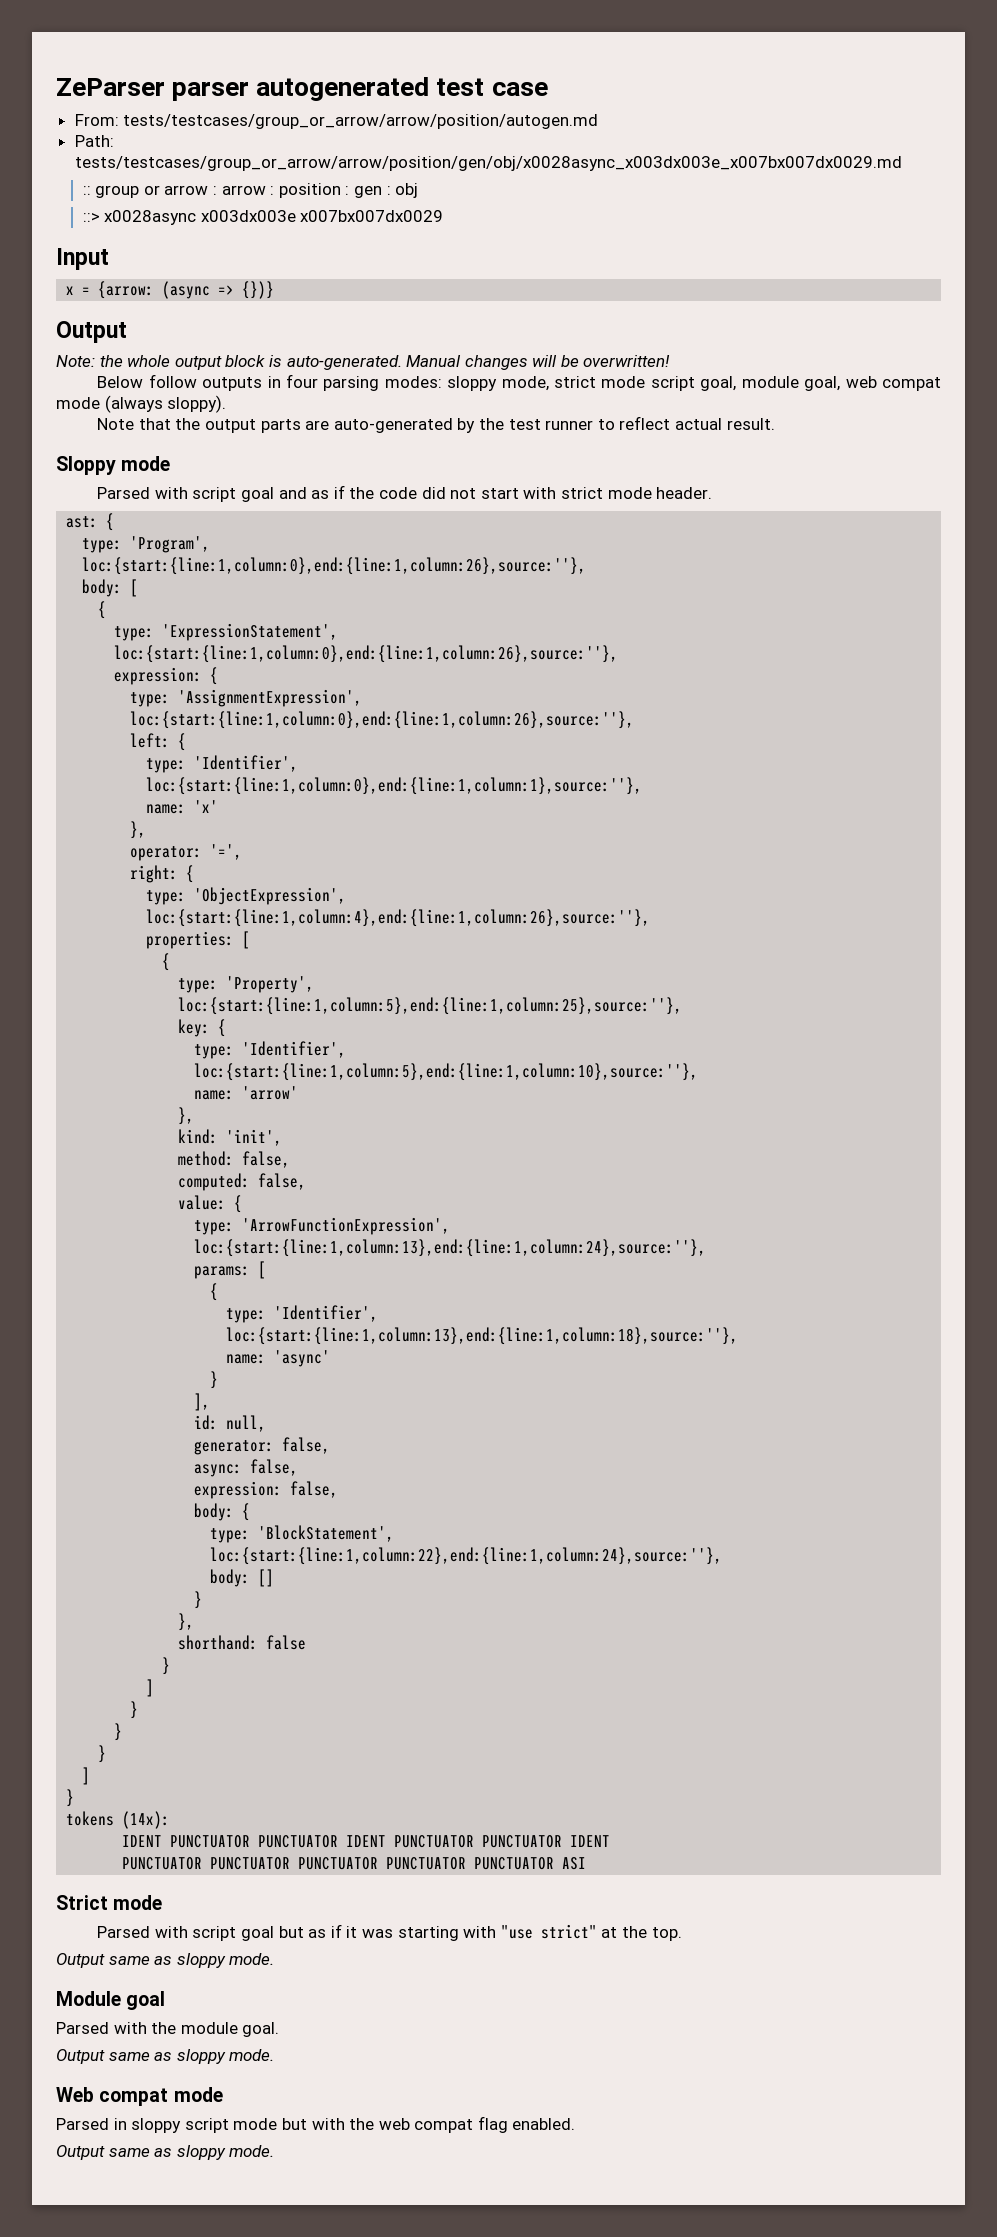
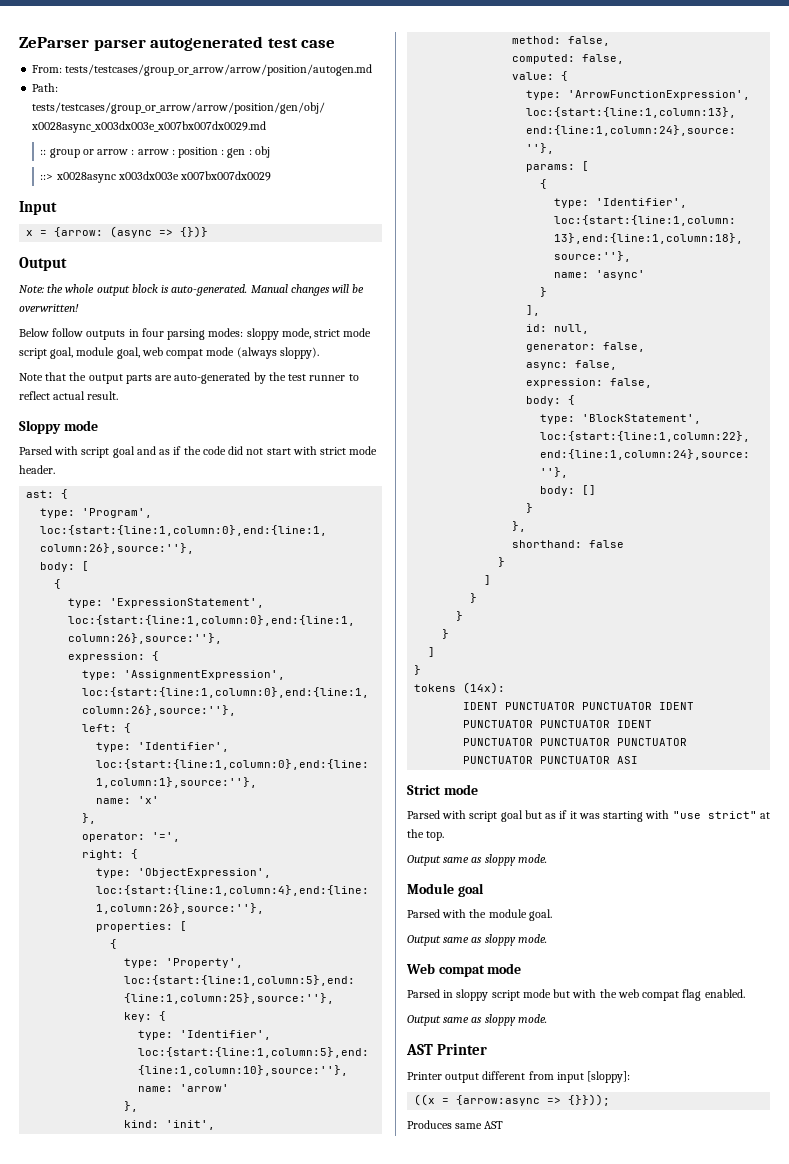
+ AST Printer
+ Printer output different from input [sloppy]:
+ ((x = {arrow:async => {}}));
+ Produces same AST

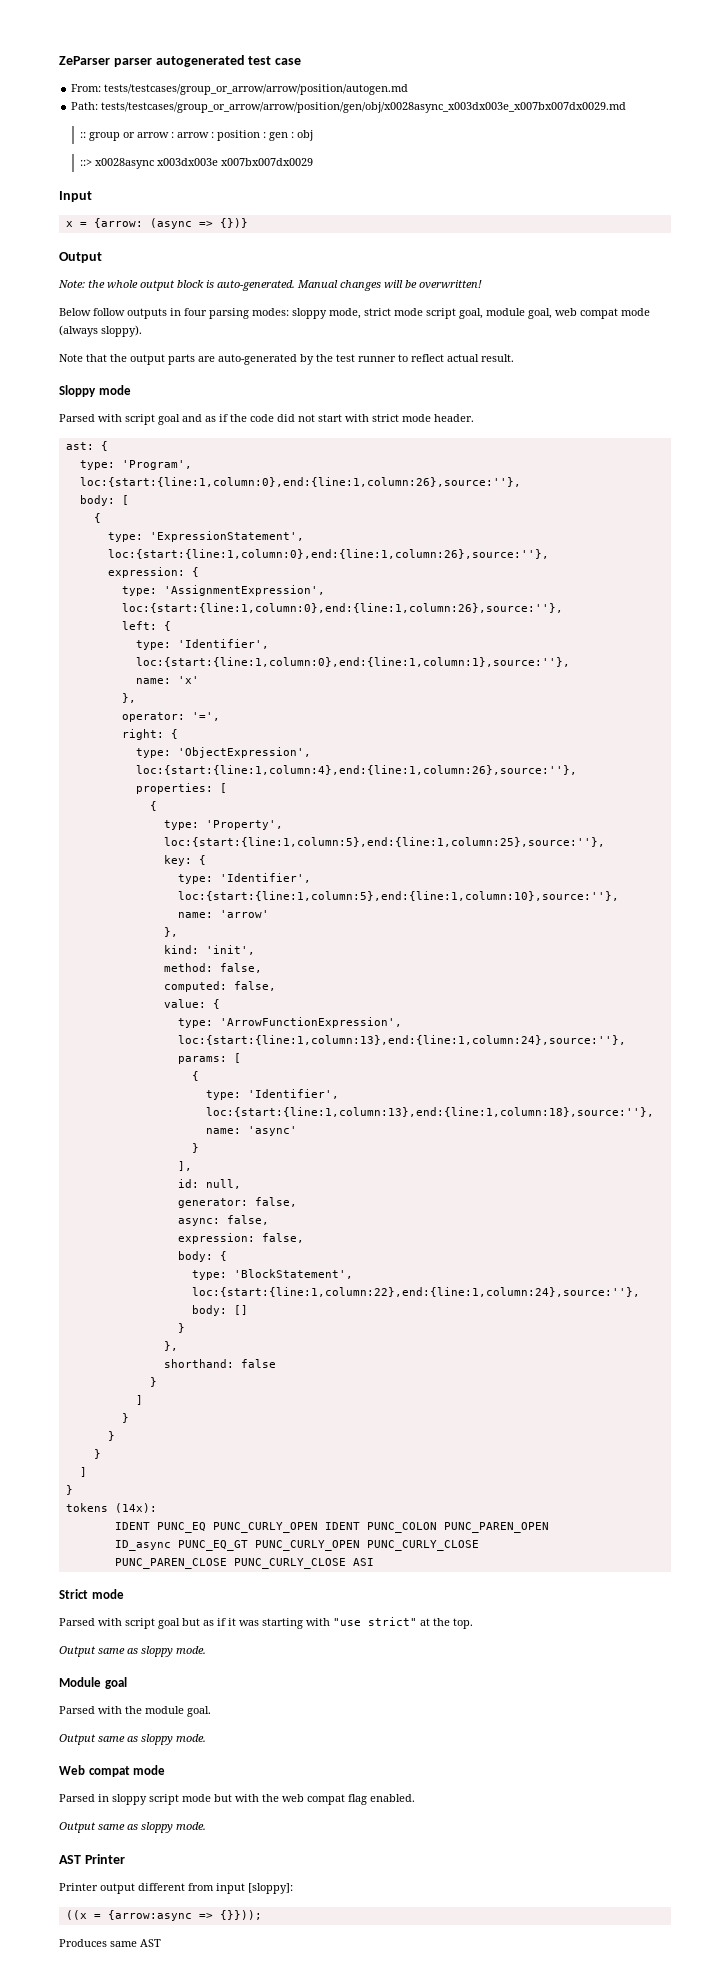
- IDENT PUNCTUATOR PUNCTUATOR IDENT PUNCTUATOR PUNCTUATOR IDENT
- PUNCTUATOR PUNCTUATOR PUNCTUATOR PUNCTUATOR PUNCTUATOR ASI
+ IDENT PUNC_EQ PUNC_CURLY_OPEN IDENT PUNC_COLON PUNC_PAREN_OPEN
+ ID_async PUNC_EQ_GT PUNC_CURLY_OPEN PUNC_CURLY_CLOSE
+ PUNC_PAREN_CLOSE PUNC_CURLY_CLOSE ASI

